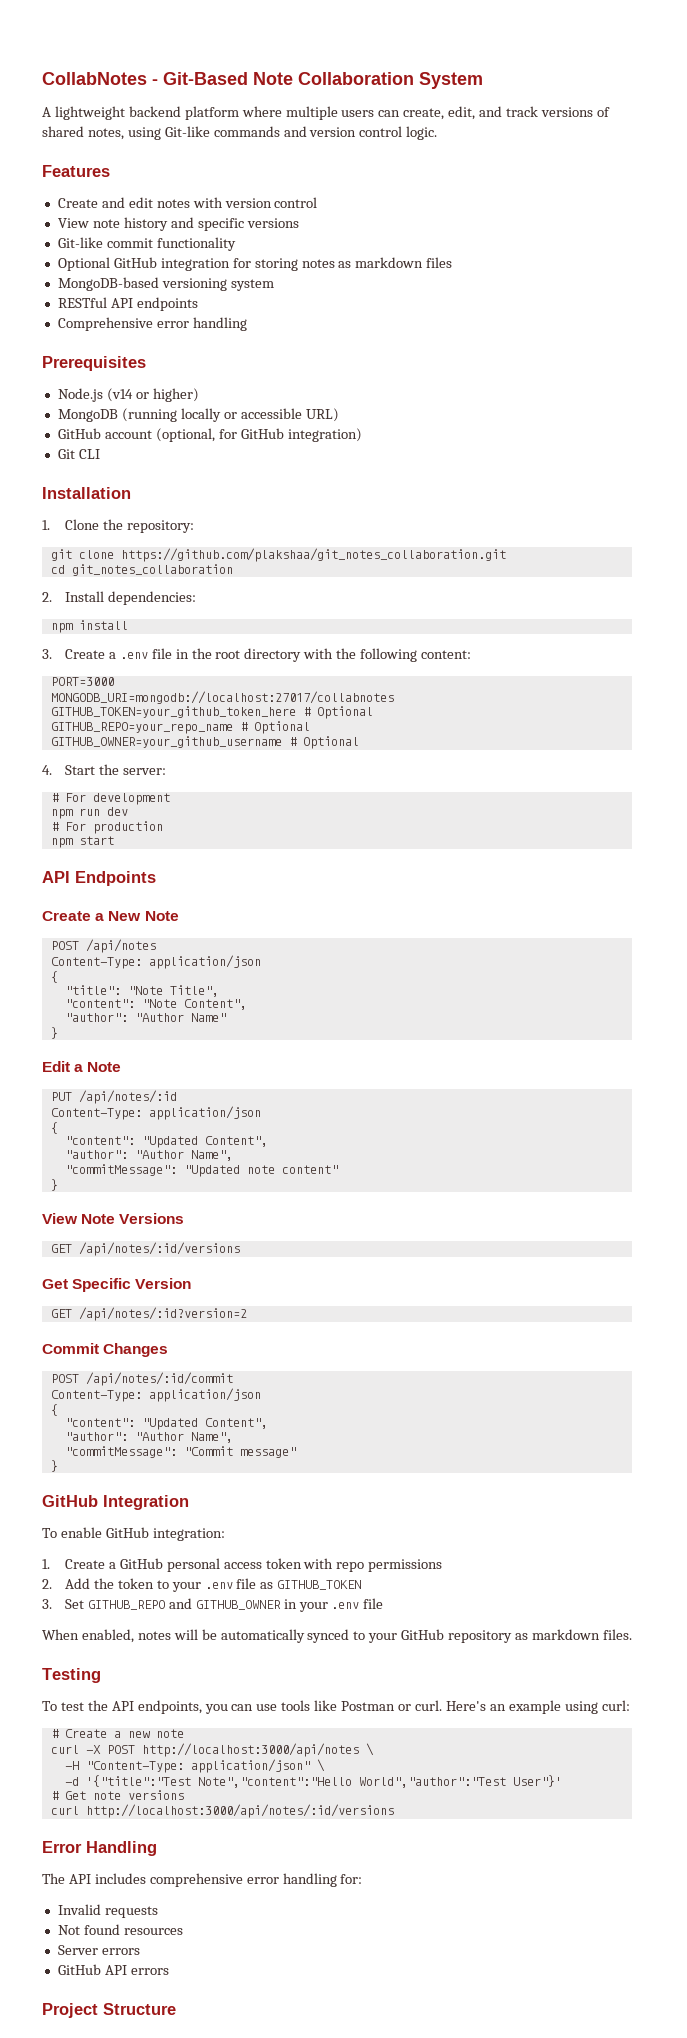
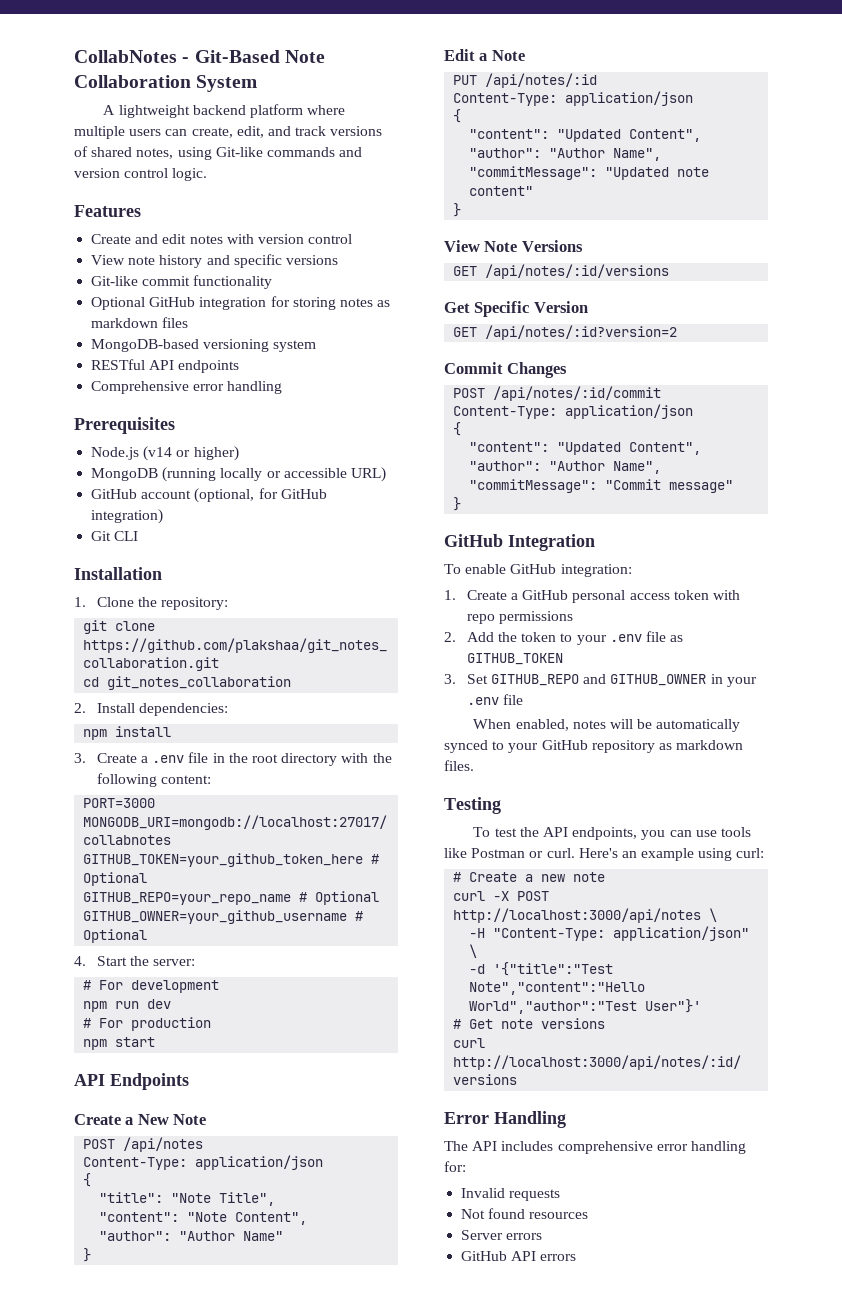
- Project Structure

